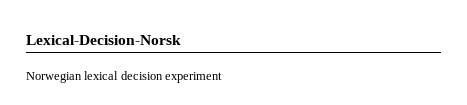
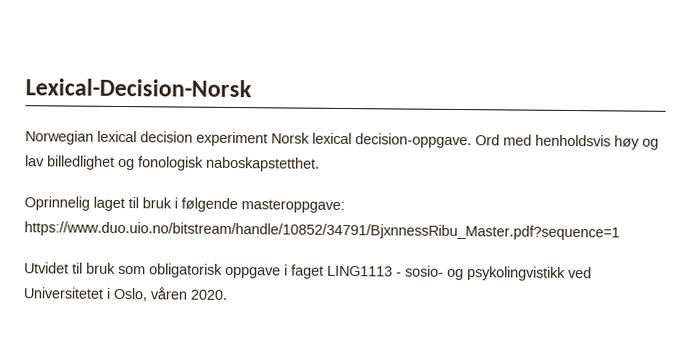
- Norwegian lexical decision experiment
+ Norwegian lexical decision experiment Norsk lexical decision-oppgave. Ord med henholdsvis høy og lav billedlighet og fonologisk naboskapstetthet.
+ Oprinnelig laget til bruk i følgende masteroppgave: https://www.duo.uio.no/bitstream/handle/10852/34791/BjxnnessRibu_Master.pdf?sequence=1
+ Utvidet til bruk som obligatorisk oppgave i faget LING1113 - sosio- og psykolingvistikk ved Universitetet i Oslo, våren 2020.

